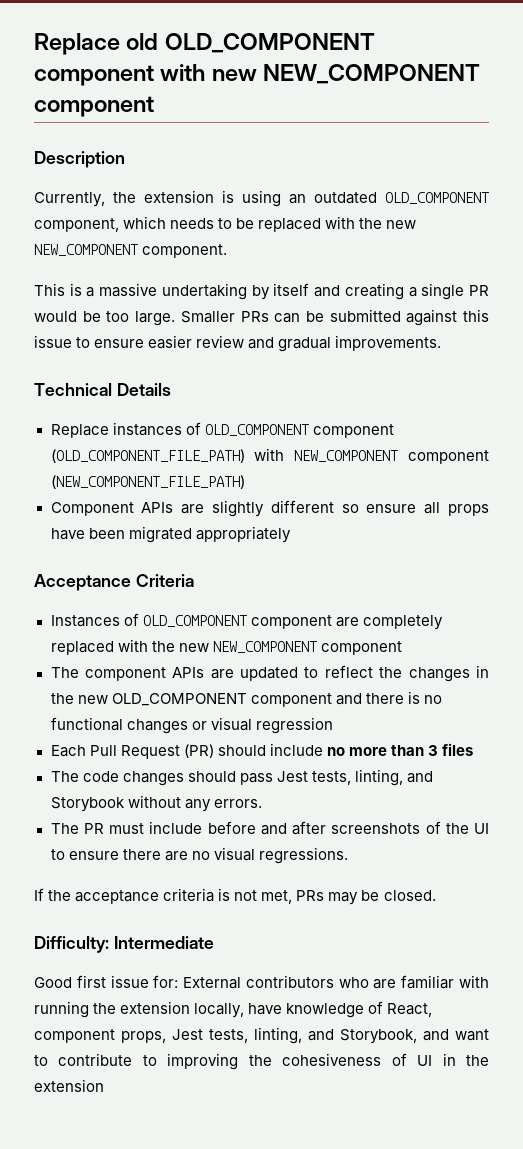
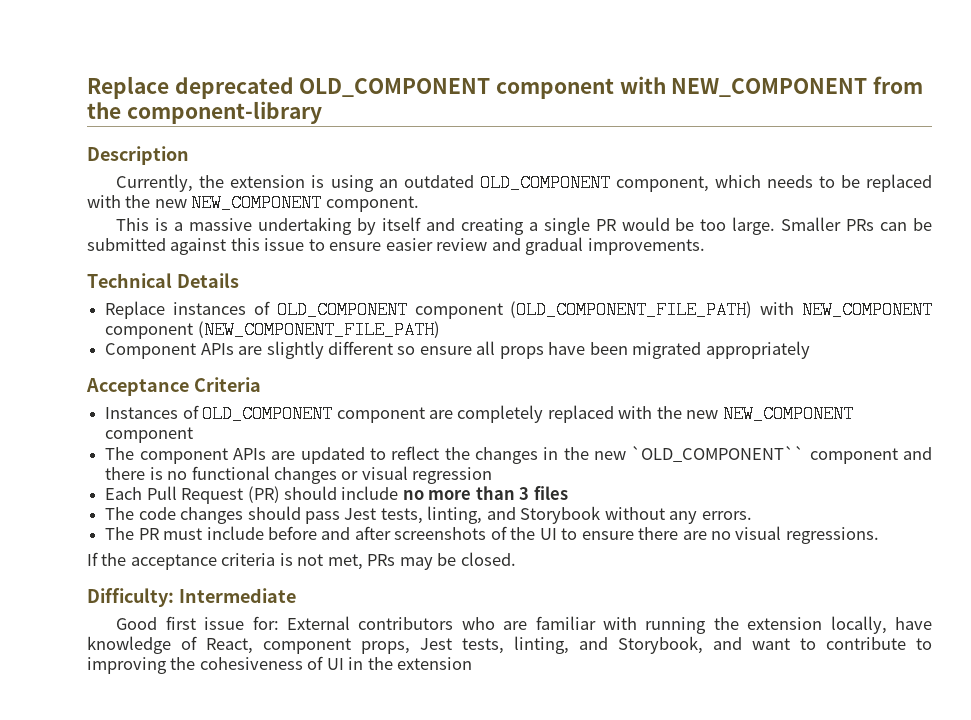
- Replace old OLD_COMPONENT component with new NEW_COMPONENT component
+ Replace deprecated OLD_COMPONENT component with NEW_COMPONENT from the component-library
- The component APIs are updated to reflect the changes in the new OLD_COMPONENT component and there is no functional changes or visual regression
+ The component APIs are updated to reflect the changes in the new `OLD_COMPONENT`` component and there is no functional changes or visual regression

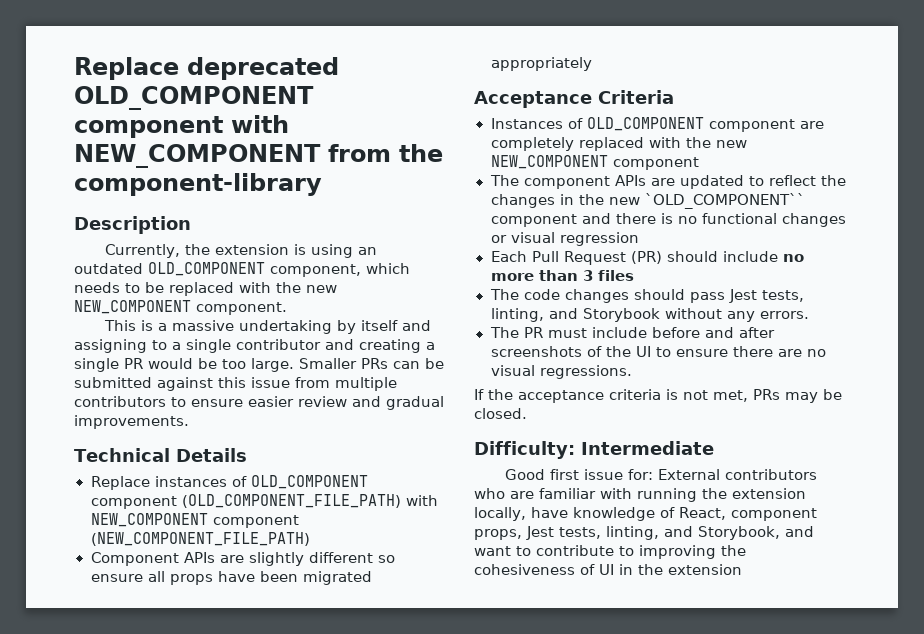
- This is a massive undertaking by itself and creating a single PR would be too large.
+ This is a massive undertaking by itself and assigning to a single contributor and creating a single PR would be too large.
- Smaller PRs can be submitted against this issue to ensure easier review and gradual improvements.
+ Smaller PRs can be submitted against this issue from multiple contributors to ensure easier review and gradual improvements.

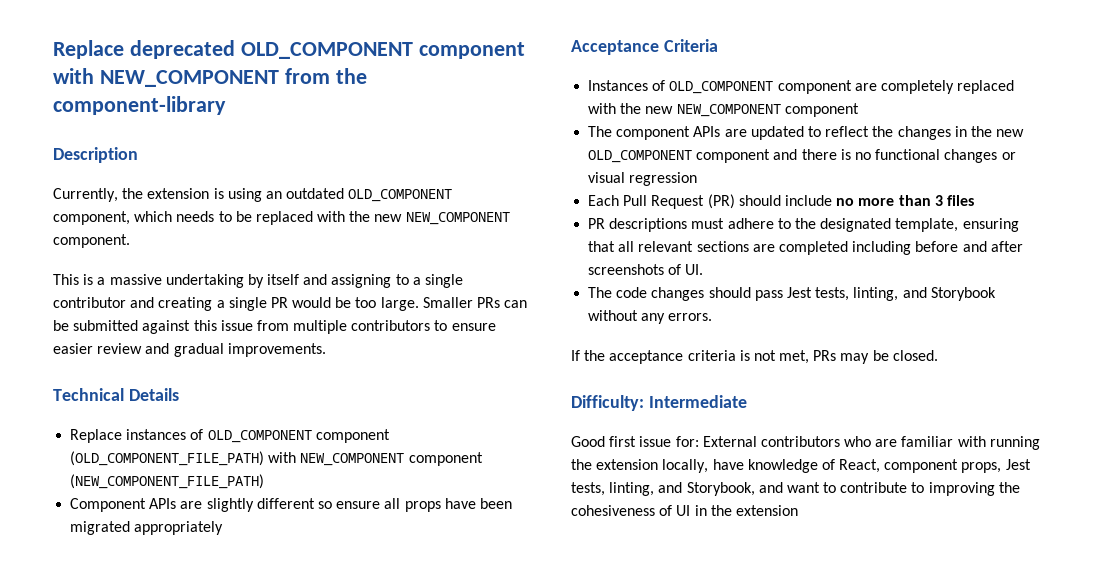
- The component APIs are updated to reflect the changes in the new `OLD_COMPONENT`` component and there is no functional changes or visual regression
+ The component APIs are updated to reflect the changes in the new OLD_COMPONENT component and there is no functional changes or visual regression
+ PR descriptions must adhere to the designated template, ensuring that all relevant sections are completed including before and after screenshots of UI.
- The PR must include before and after screenshots of the UI to ensure there are no visual regressions.

